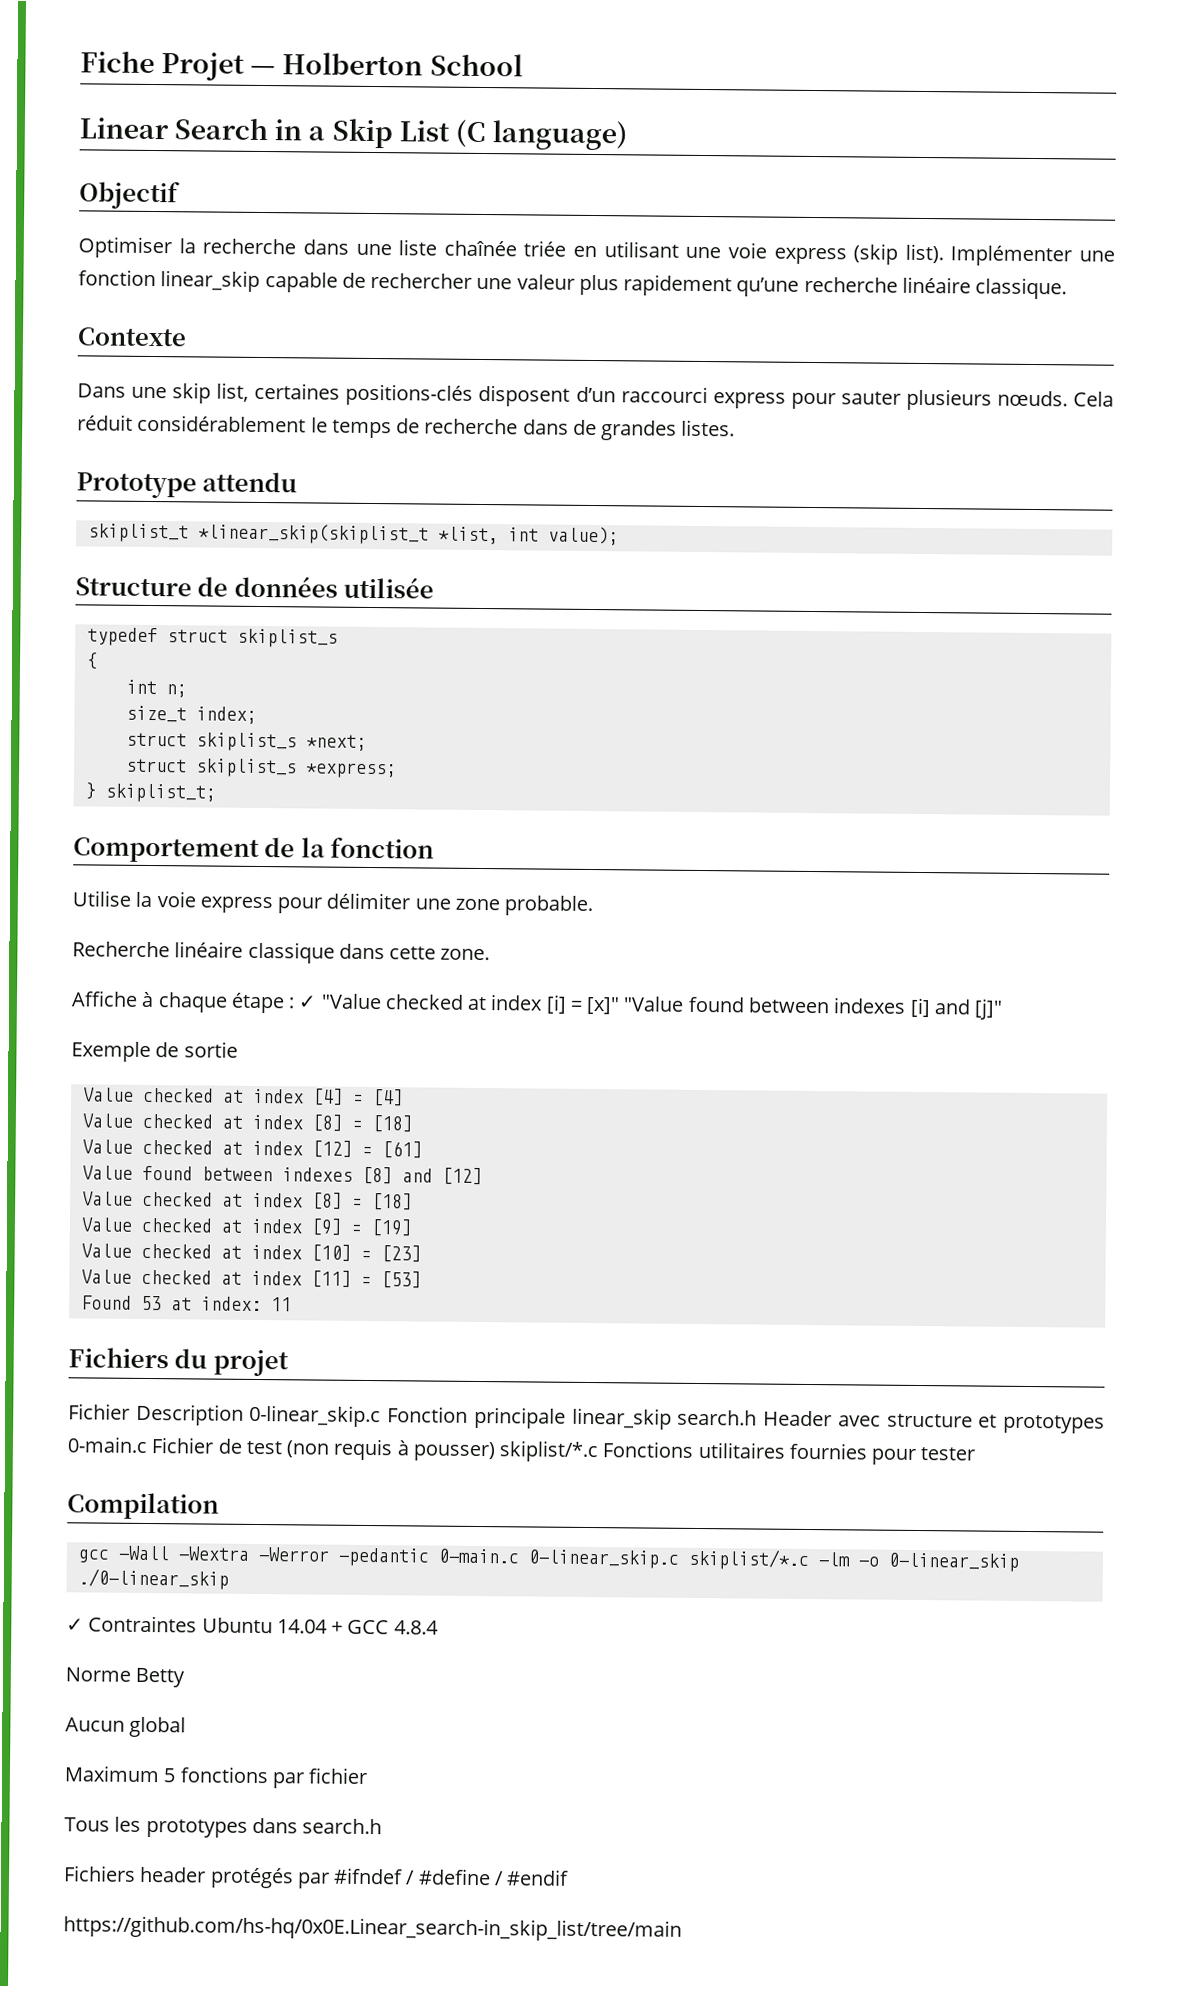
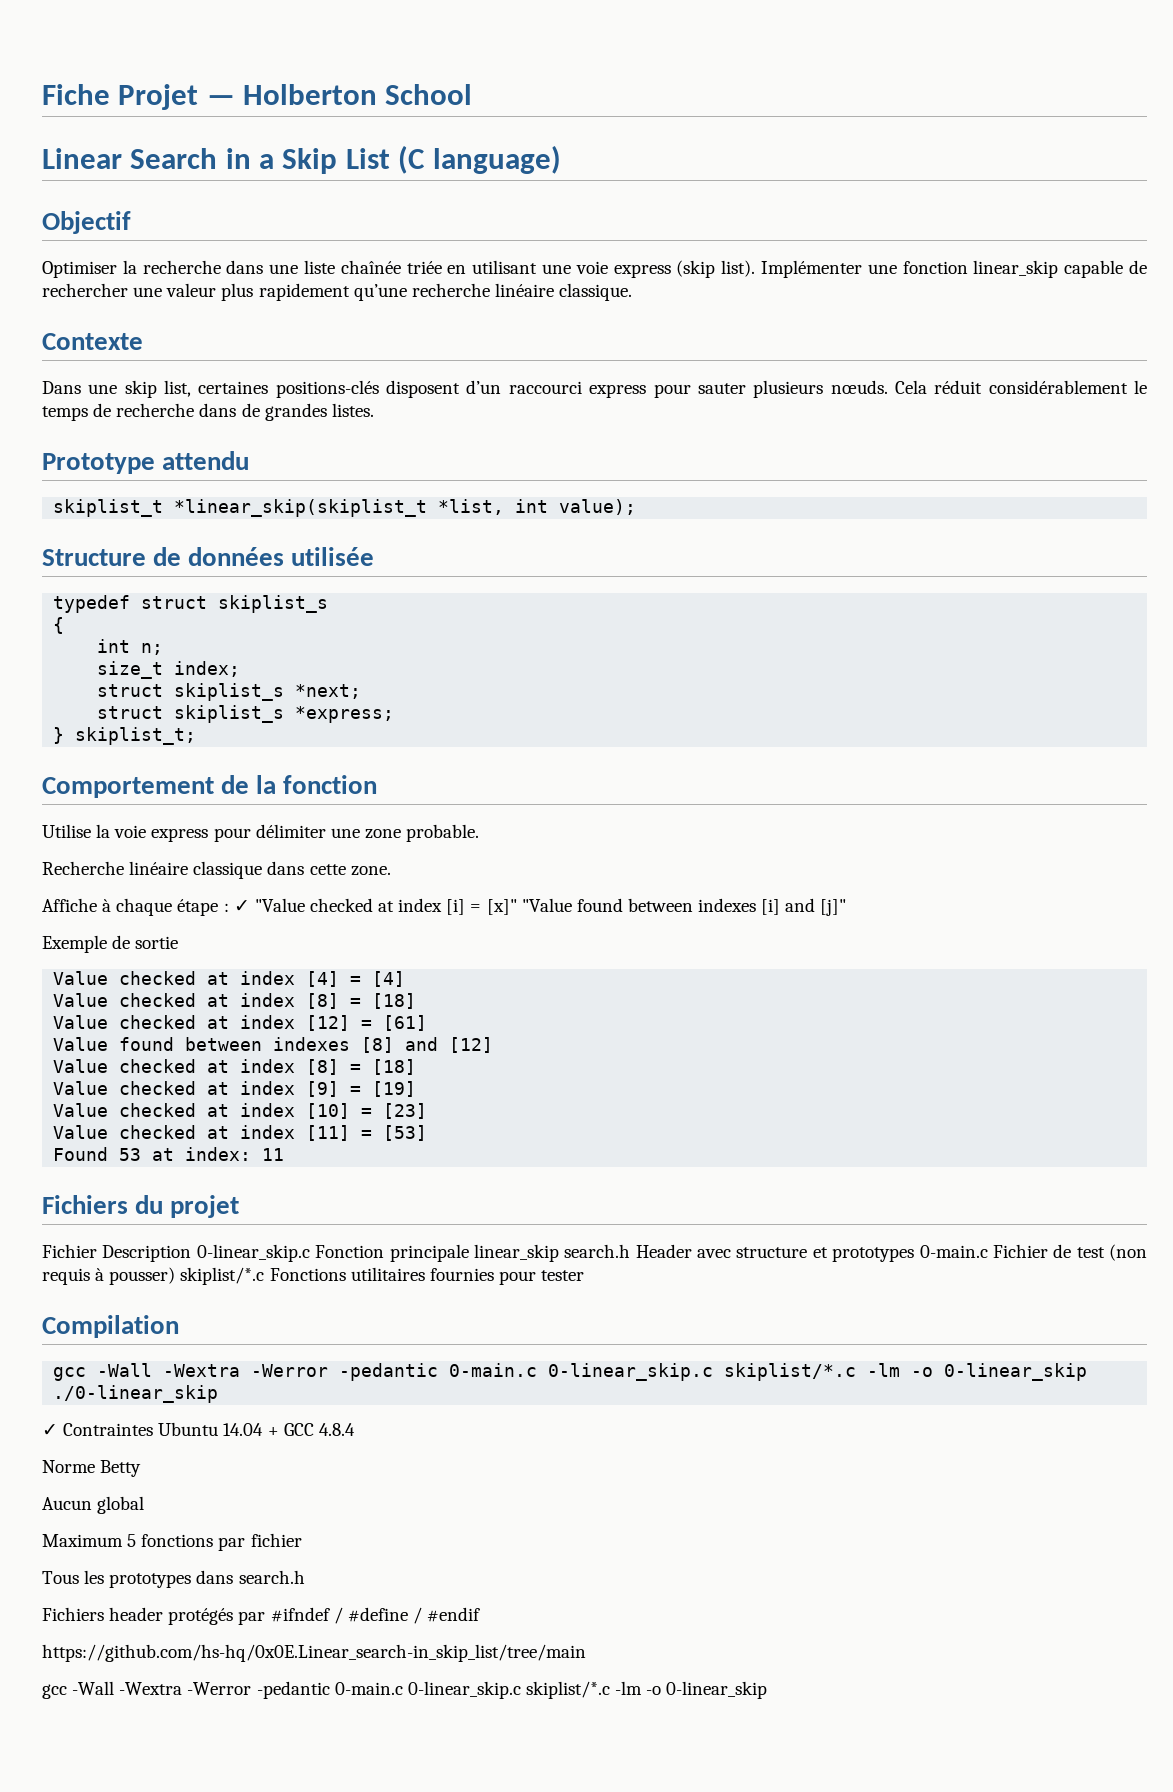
  https://github.com/hs-hq/0x0E.Linear_search-in_skip_list/tree/main
+ gcc -Wall -Wextra -Werror -pedantic 0-main.c 0-linear_skip.c skiplist/*.c -lm -o 0-linear_skip

